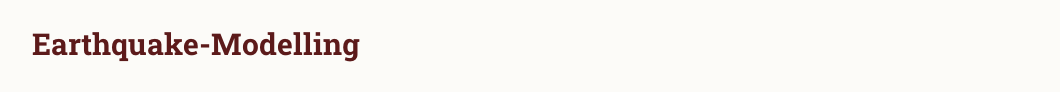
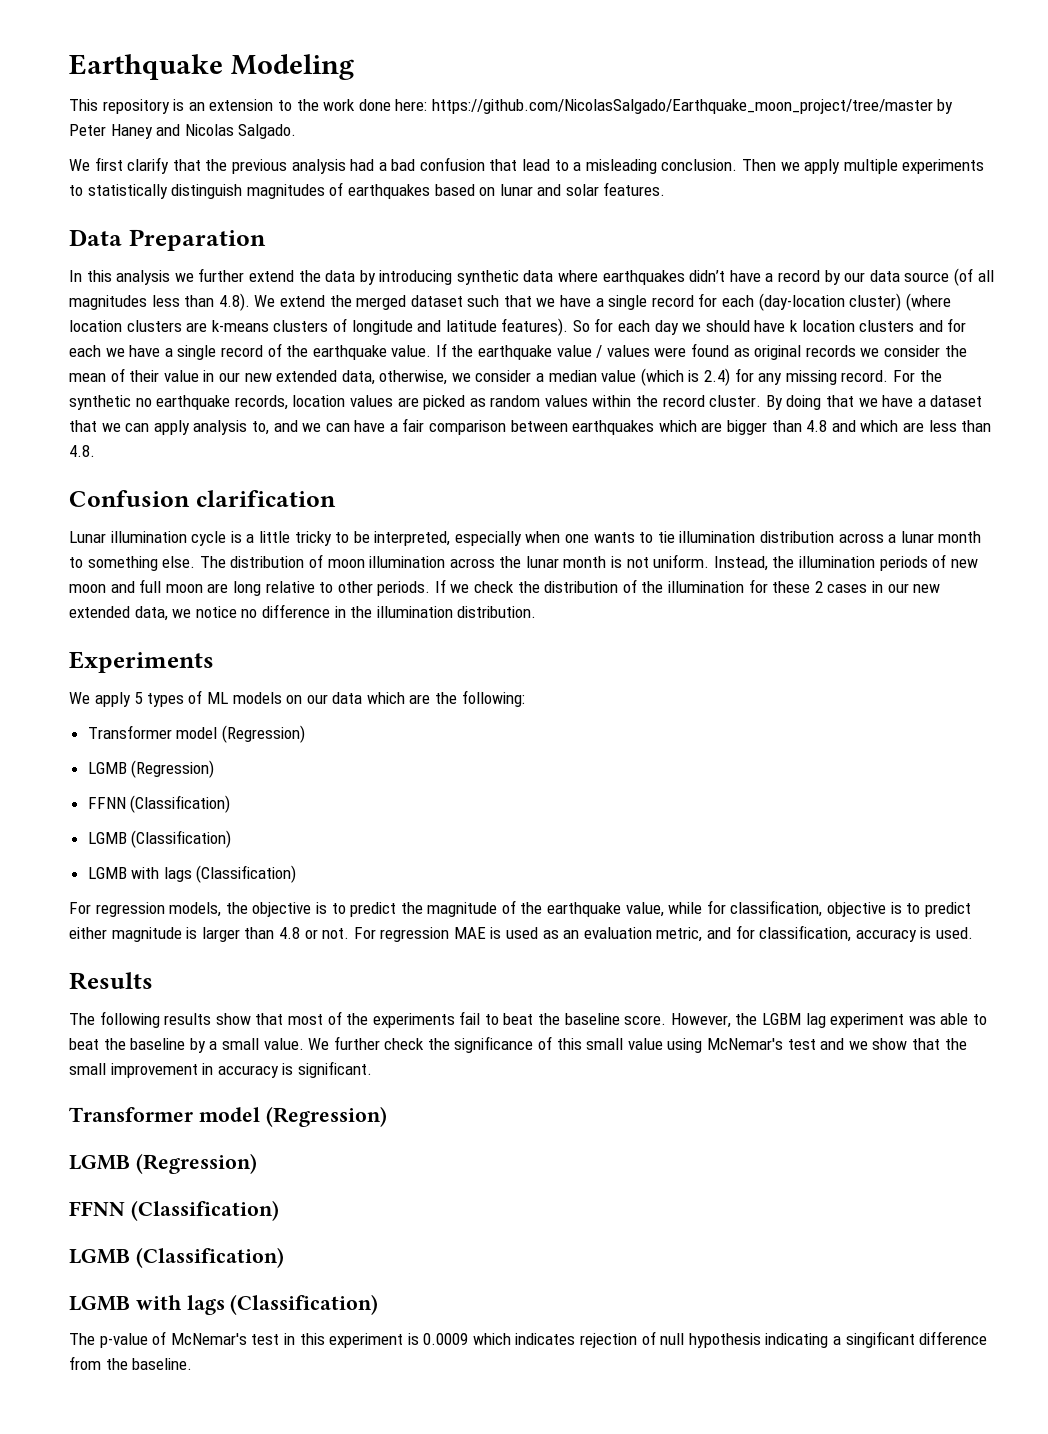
- Earthquake-Modelling
+ Earthquake Modeling
+ This repository is an extension to the work done here: https://github.com/NicolasSalgado/Earthquake_moon_project/tree/master by Peter Haney and Nicolas Salgado.
+ We first clarify that the previous analysis had a bad confusion that lead to a misleading conclusion. Then we apply multiple experiments to statistically distinguish magnitudes of earthquakes based on lunar and solar features.
+ Data Preparation
+ In this analysis we further extend the data by introducing synthetic data where earthquakes didn’t have a record by our data source (of all magnitudes less than 4.8). We extend the merged dataset such that we have a single record for each (day-location cluster) (where location clusters are k-means clusters of longitude and latitude features). So for each day we should have k location clusters and for each we have a single record of the earthquake value. If the earthquake value / values were found as original records we consider the mean of their value in our new extended data, otherwise, we consider a median value (which is 2.4) for any missing record. For the synthetic no earthquake records, location values are picked as random values within the record cluster. By doing that we have a dataset that we can apply analysis to, and we can have a fair comparison between earthquakes which are bigger than 4.8 and which are less than 4.8.
+ Confusion clarification
+ Lunar illumination cycle is a little tricky to be interpreted, especially when one wants to tie illumination distribution across a lunar month to something else. The distribution of moon illumination across the lunar month is not uniform. Instead, the illumination periods of new moon and full moon are long relative to other periods. If we check the distribution of the illumination for these 2 cases in our new extended data, we notice no difference in the illumination distribution.
+ Experiments
+ We apply 5 types of ML models on our data which are the following:
+ Transformer model (Regression)
+ LGMB (Regression)
+ FFNN (Classification)
+ LGMB (Classification)
+ LGMB with lags (Classification)
+ For regression models, the objective is to predict the magnitude of the earthquake value, while for classification, objective is to predict either magnitude is larger than 4.8 or not. For regression MAE is used as an evaluation metric, and for classification, accuracy is used.
+ Results
+ The following results show that most of the experiments fail to beat the baseline score. However, the LGBM lag experiment was able to beat the baseline by a small value. We further check the significance of this small value using McNemar's test and we show that the small improvement in accuracy is significant.
+ Transformer model (Regression)
+ LGMB (Regression)
+ FFNN (Classification)
+ LGMB (Classification)
+ LGMB with lags (Classification)
+ The p-value of McNemar's test in this experiment is 0.0009 which indicates rejection of null hypothesis indicating a singificant difference from the baseline.

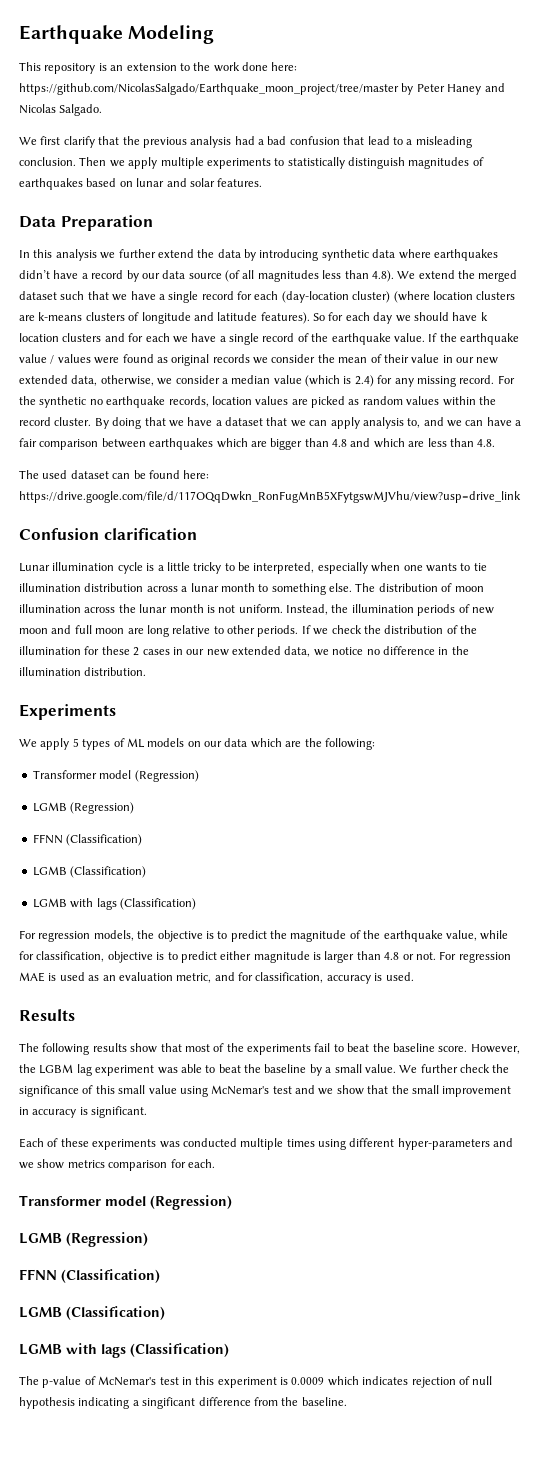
+ The used dataset can be found here: https://drive.google.com/file/d/117OQqDwkn_RonFugMnB5XFytgswMJVhu/view?usp=drive_link
+ Each of these experiments was conducted multiple times using different hyper-parameters and we show metrics comparison for each.

